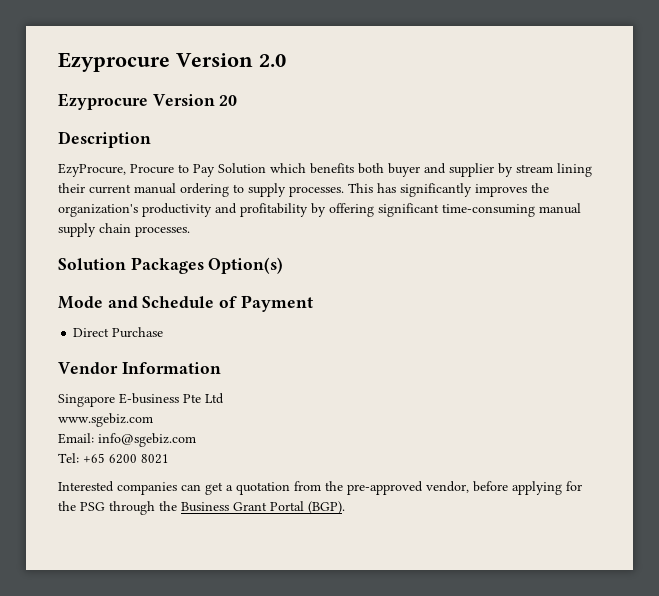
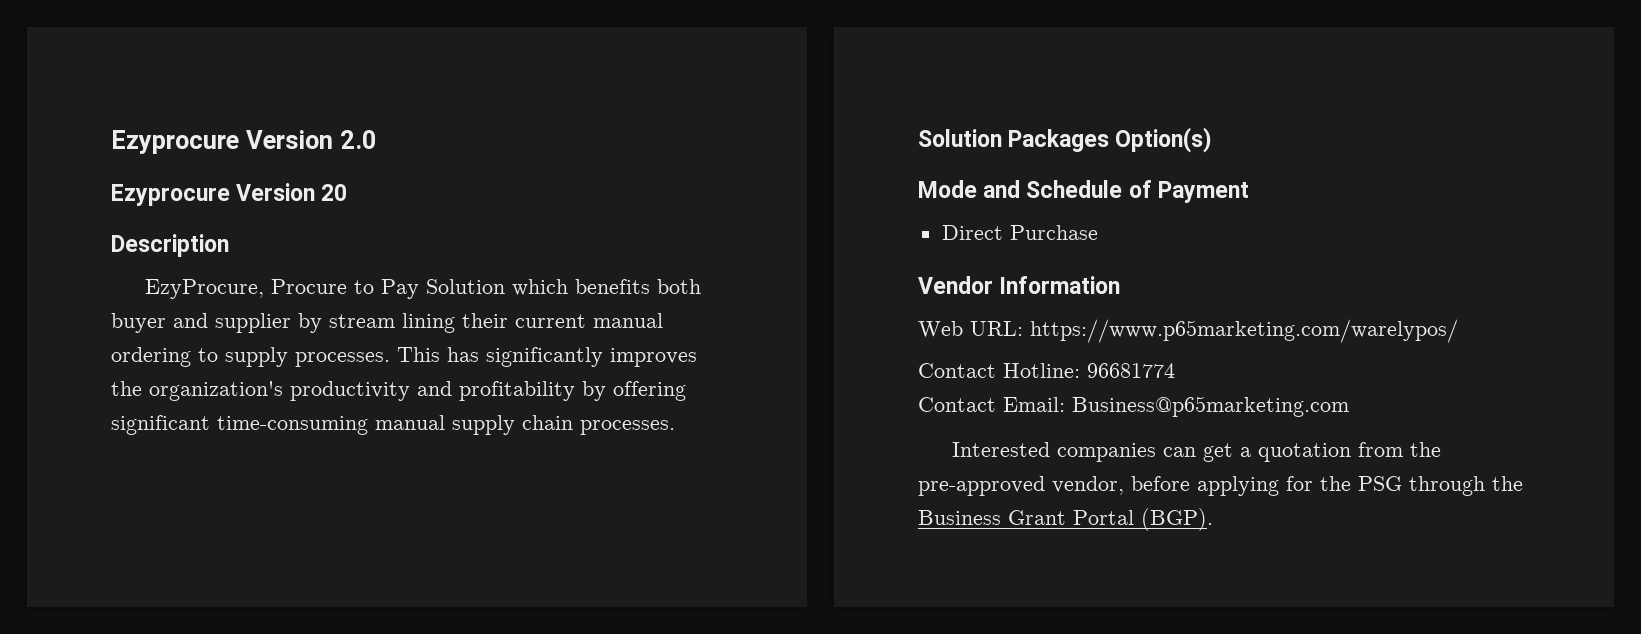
- Singapore E-business Pte Ltd
- www.sgebiz.com
- Email: info@sgebiz.com
- Tel: +65 6200 8021
+ Web URL: https://www.p65marketing.com/warelypos/
+ Contact Hotline: 96681774
+ Contact Email: Business@p65marketing.com

